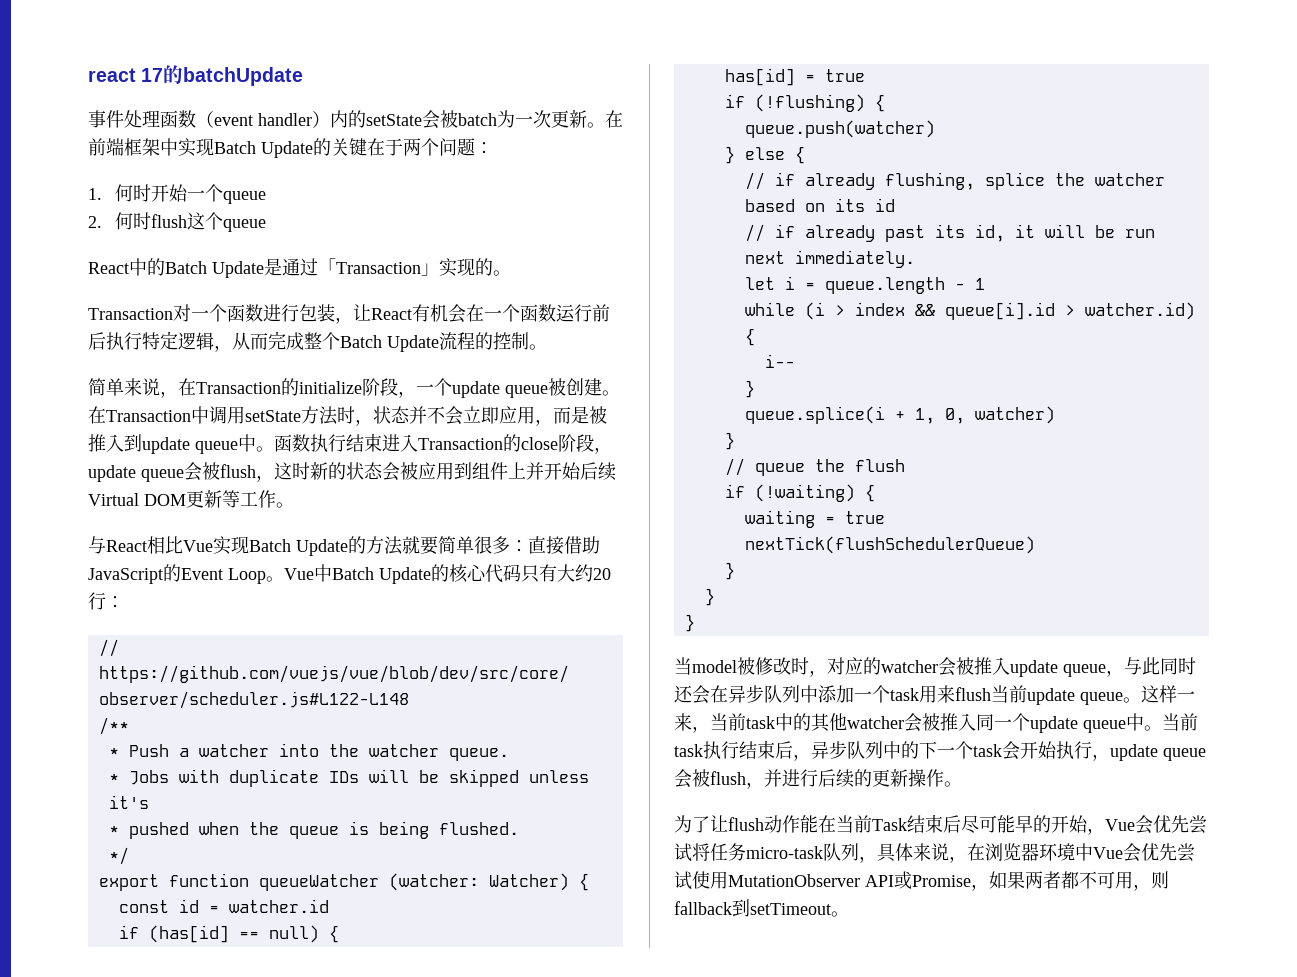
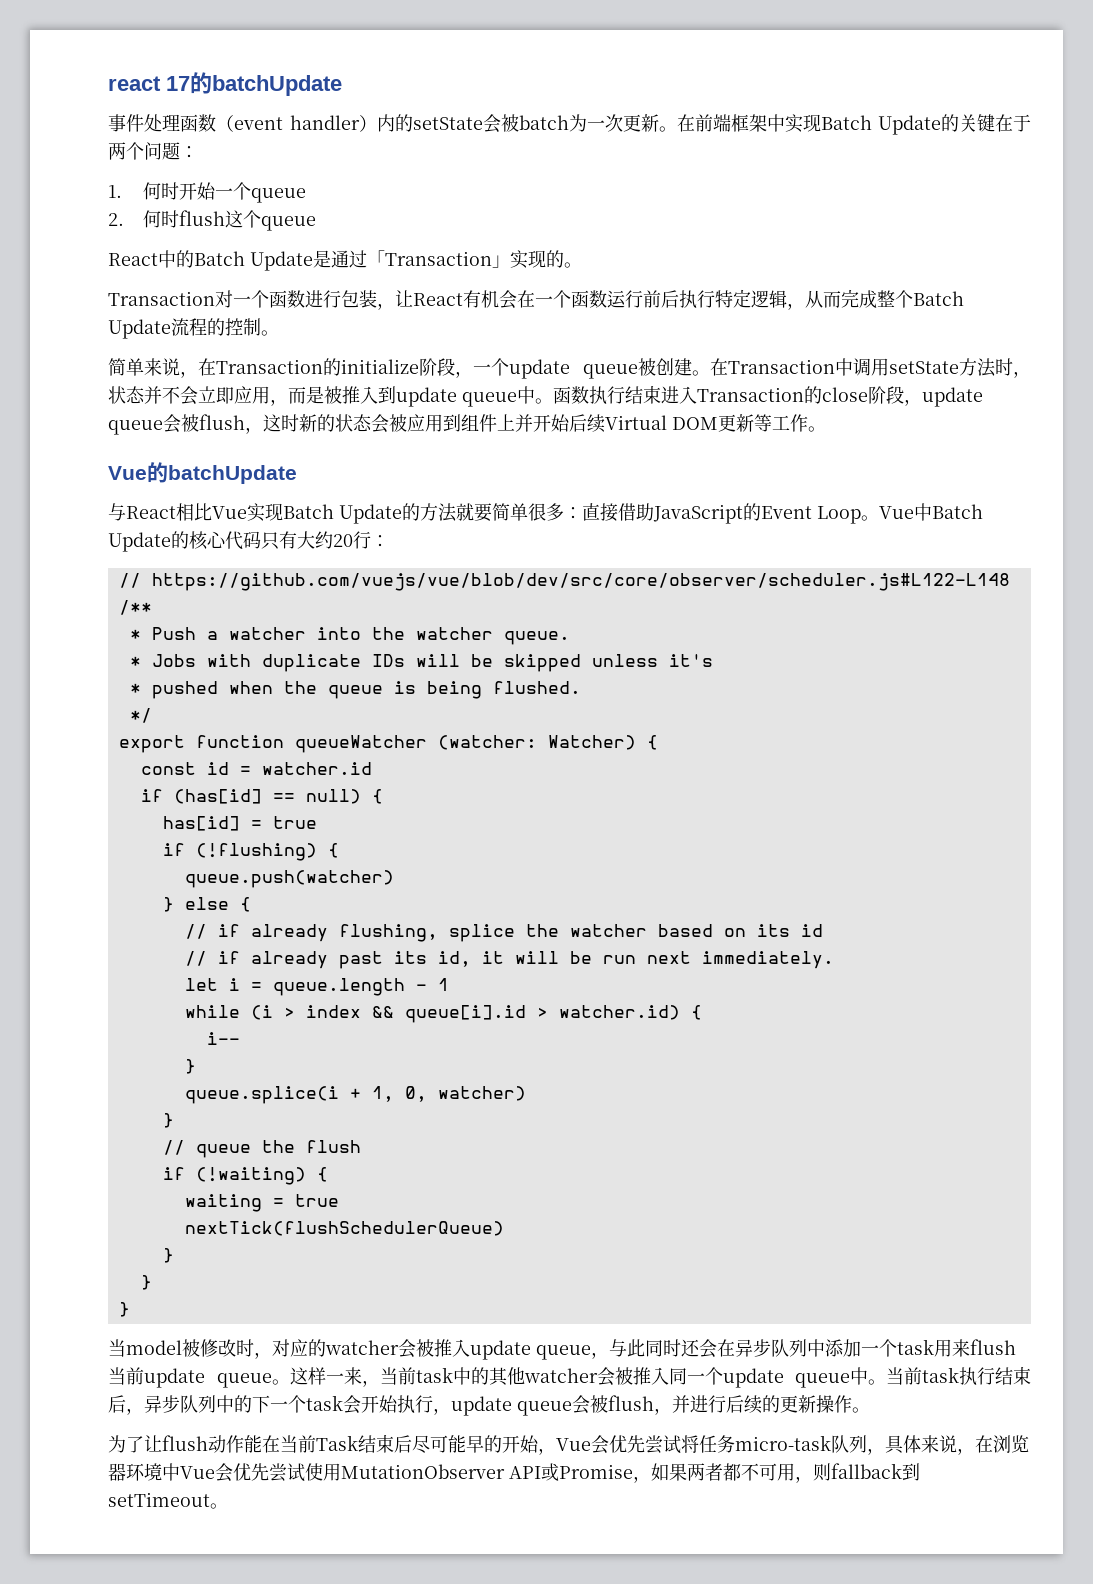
+ Vue的batchUpdate

